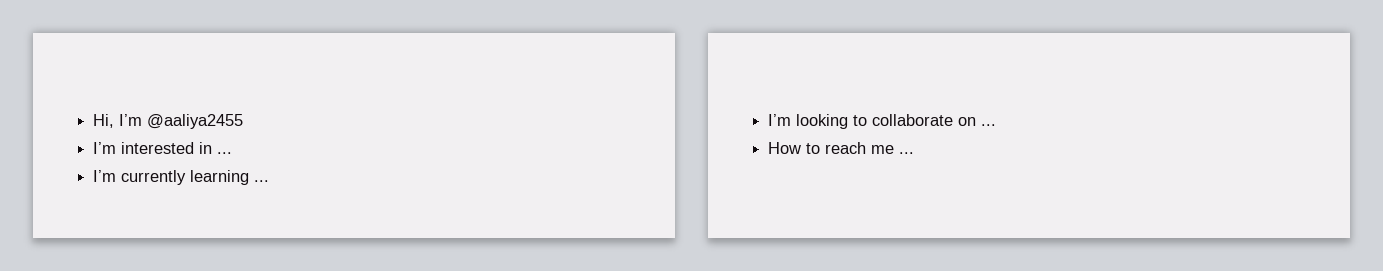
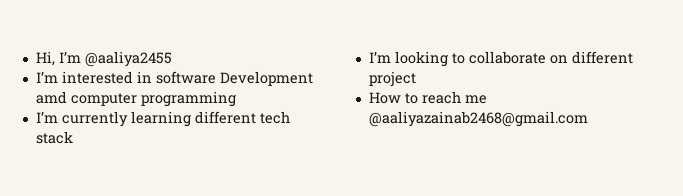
- I’m interested in ...
+ I’m interested in software Development amd computer programming
- I’m currently learning ...
+ I’m currently learning different tech stack
- I’m looking to collaborate on ...
+ I’m looking to collaborate on different project
- How to reach me ...
+ How to reach me @aaliyazainab2468@gmail.com

